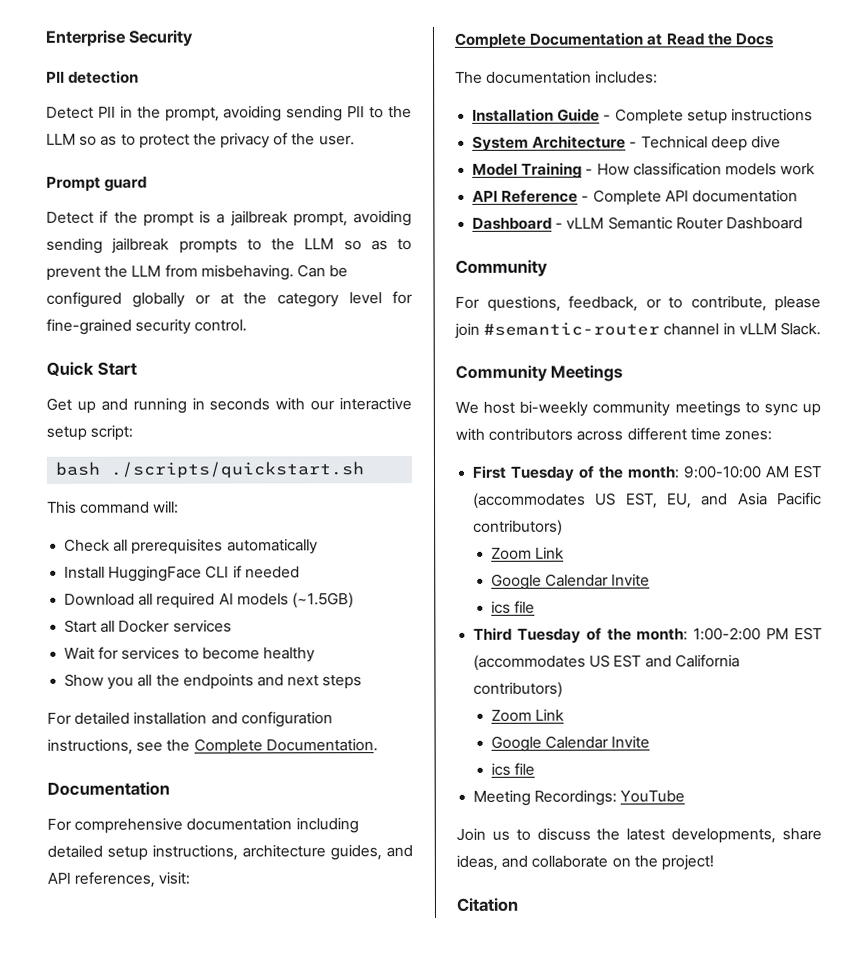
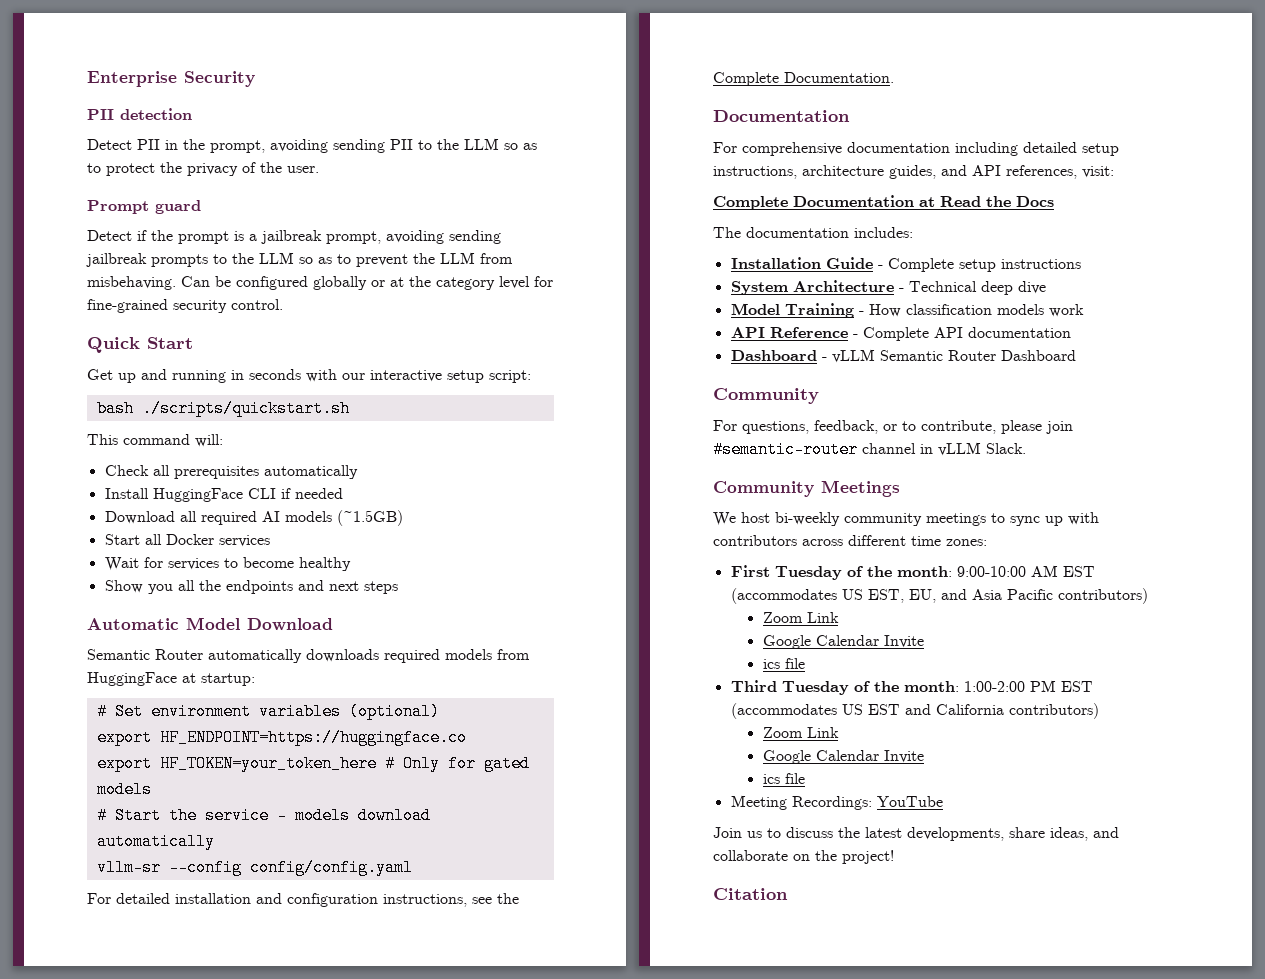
+ Automatic Model Download
+ Semantic Router automatically downloads required models from HuggingFace at startup:
+ # Set environment variables (optional)
+ export HF_ENDPOINT=https://huggingface.co
+ export HF_TOKEN=your_token_here # Only for gated models
+ # Start the service - models download automatically
+ vllm-sr --config config/config.yaml

